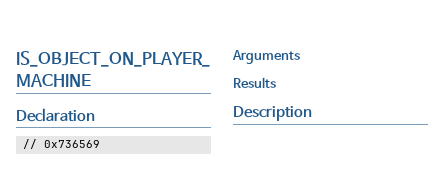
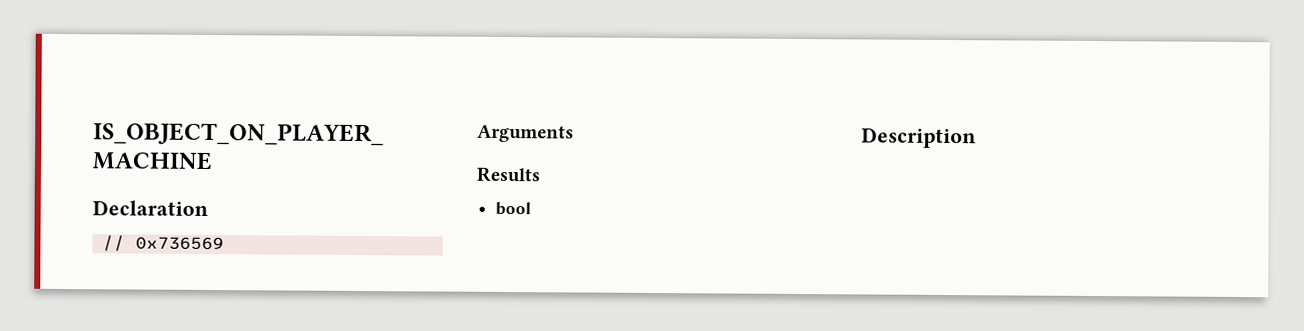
+ bool

